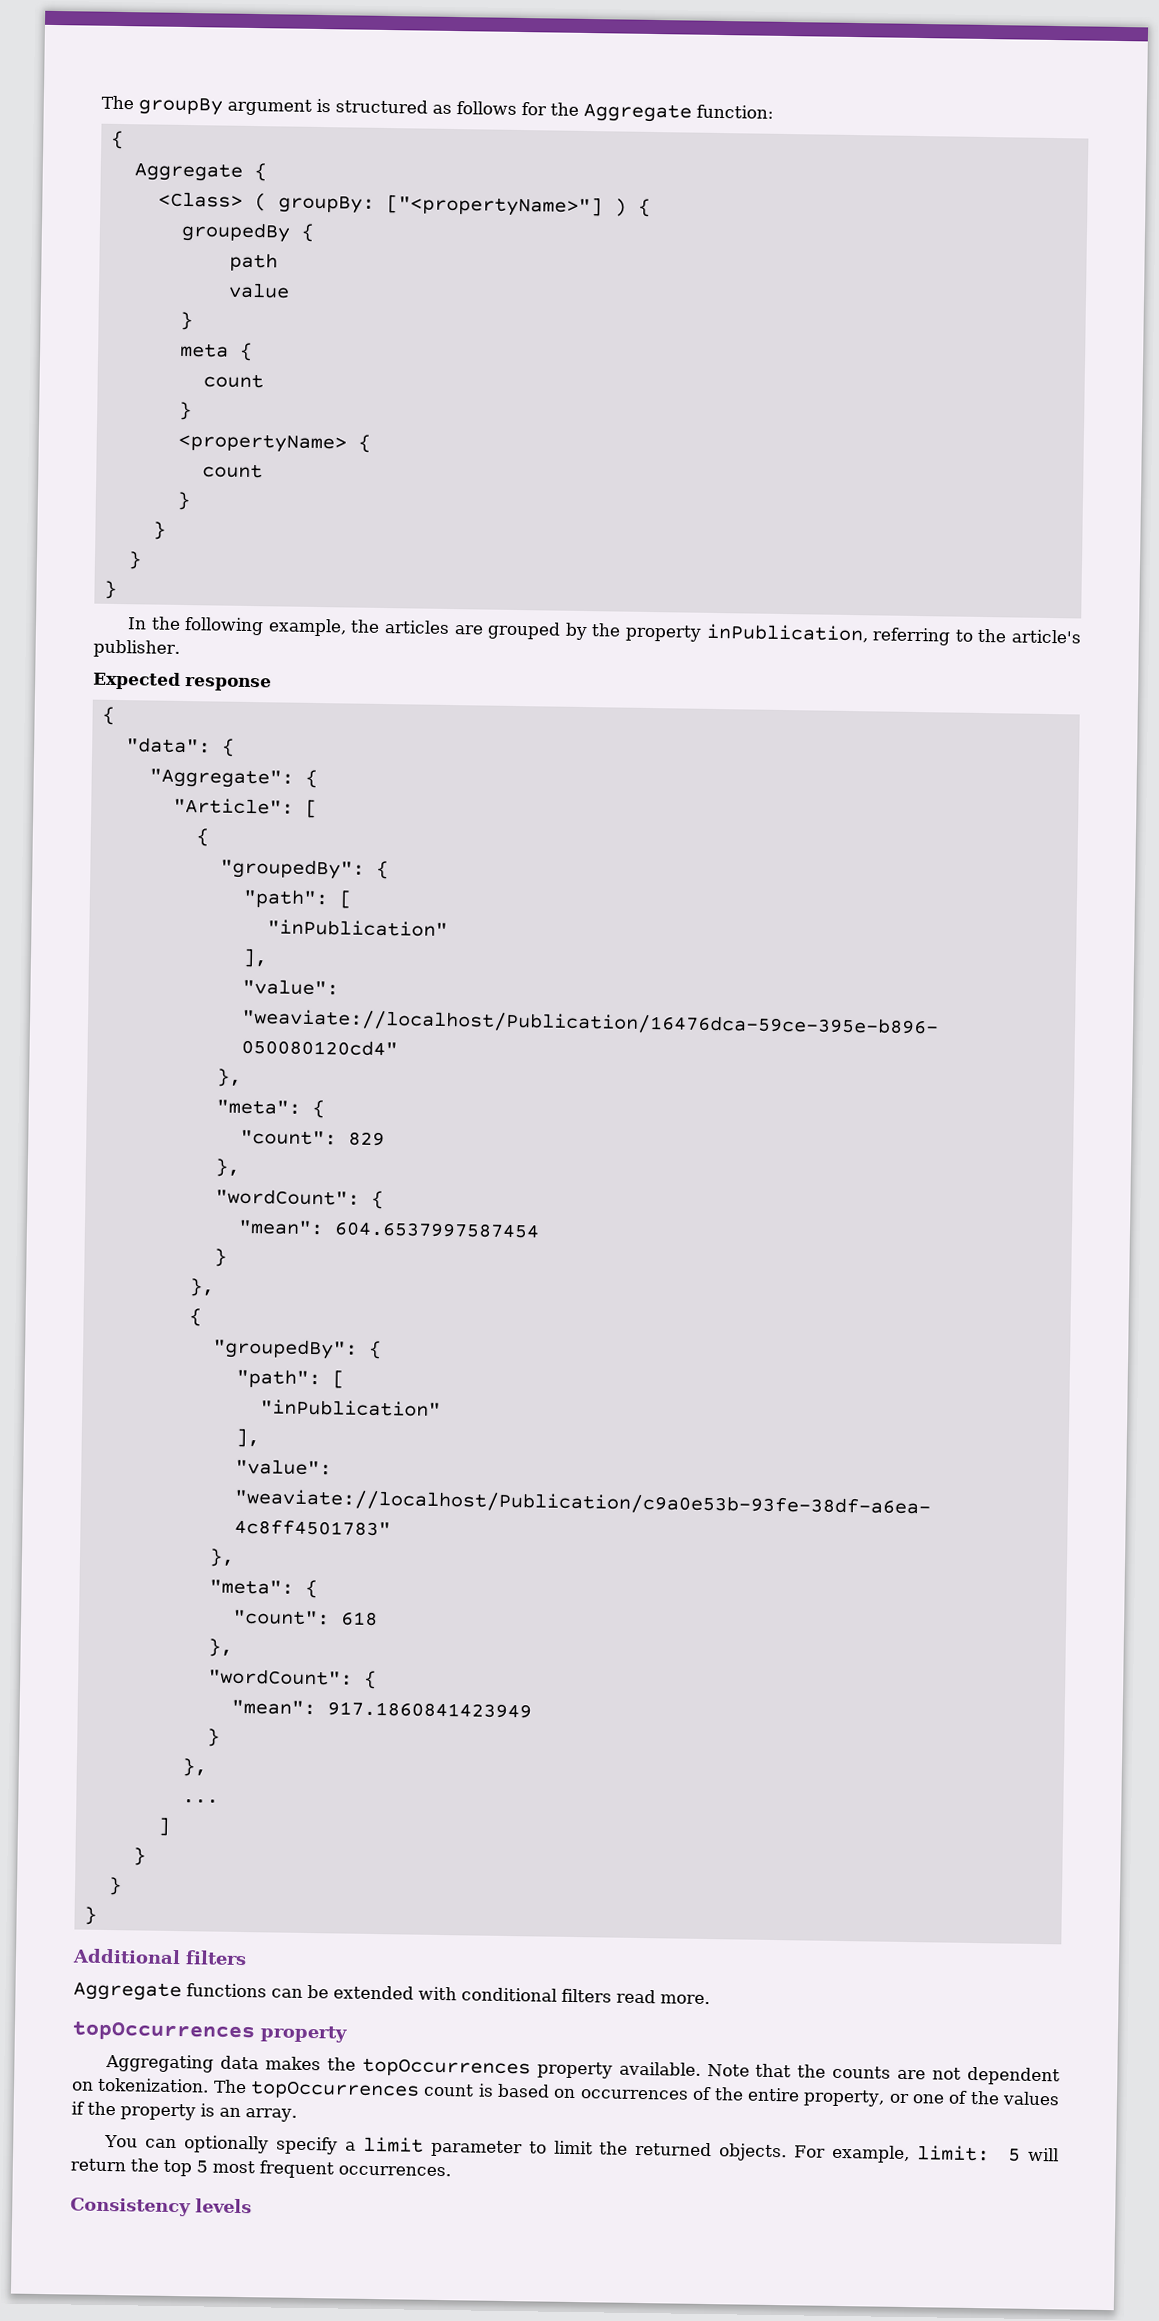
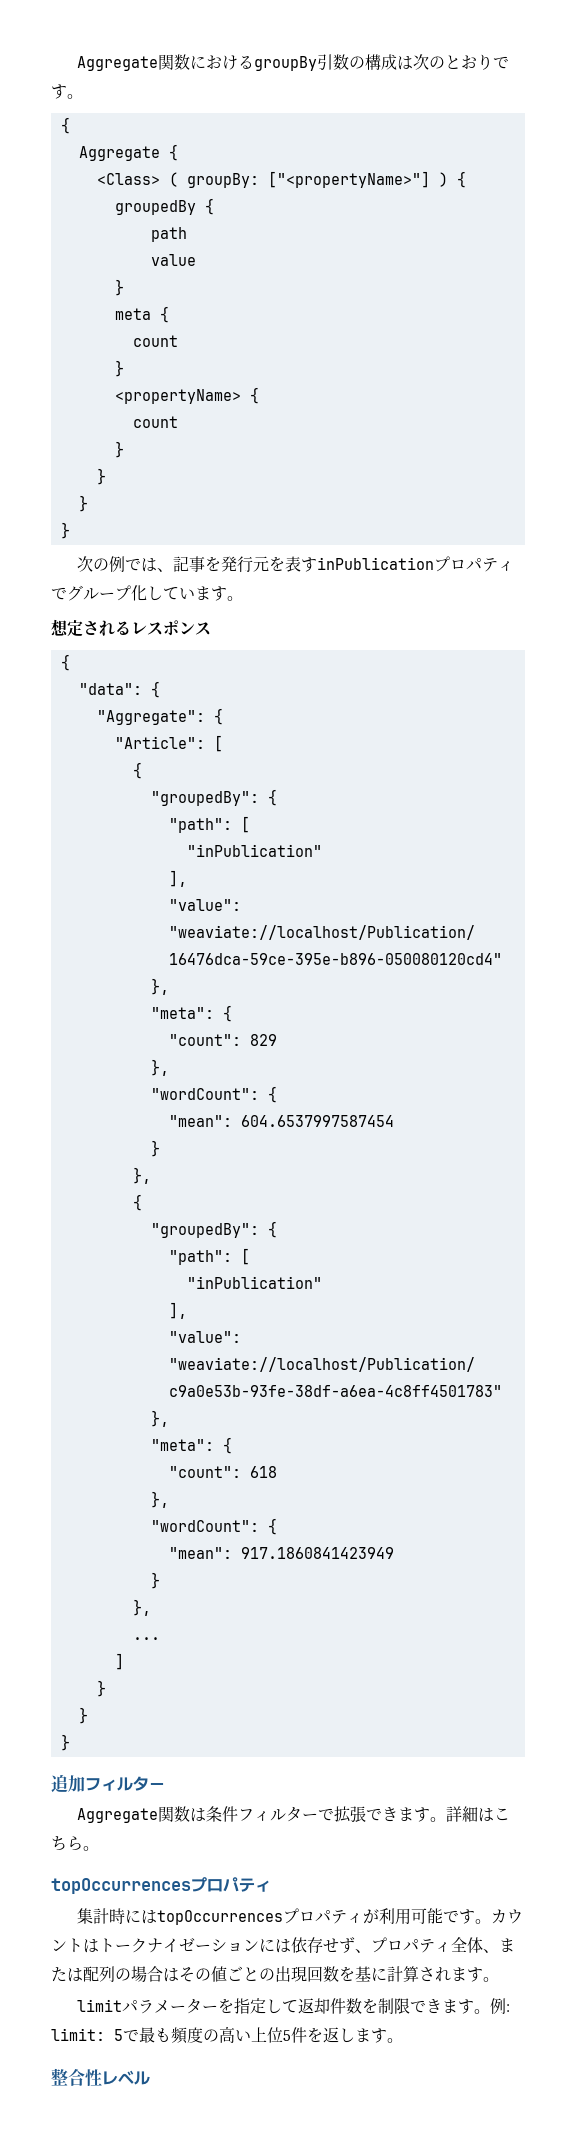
- The groupBy argument is structured as follows for the Aggregate function:
+ Aggregate関数におけるgroupBy引数の構成は次のとおりです。
- In the following example, the articles are grouped by the property inPublication, referring to the article's publisher.
- Expected response
+ 次の例では、記事を発行元を表すinPublicationプロパティでグループ化しています。
+ 想定されるレスポンス
- Additional filters
- Aggregate functions can be extended with conditional filters read more.
- topOccurrences property
- Aggregating data makes the topOccurrences property available. Note that the counts are not dependent on tokenization. The topOccurrences count is based on occurrences of the entire property, or one of the values if the property is an array.
- You can optionally specify a limit parameter to limit the returned objects. For example, limit: 5 will return the top 5 most frequent occurrences.
- Consistency levels
+ 追加フィルター
+ Aggregate関数は条件フィルターで拡張できます。詳細はこちら。
+ topOccurrencesプロパティ
+ 集計時にはtopOccurrencesプロパティが利用可能です。カウントはトークナイゼーションには依存せず、プロパティ全体、または配列の場合はその値ごとの出現回数を基に計算されます。
+ limitパラメーターを指定して返却件数を制限できます。例: limit: 5で最も頻度の高い上位5件を返します。
+ 整合性レベル

